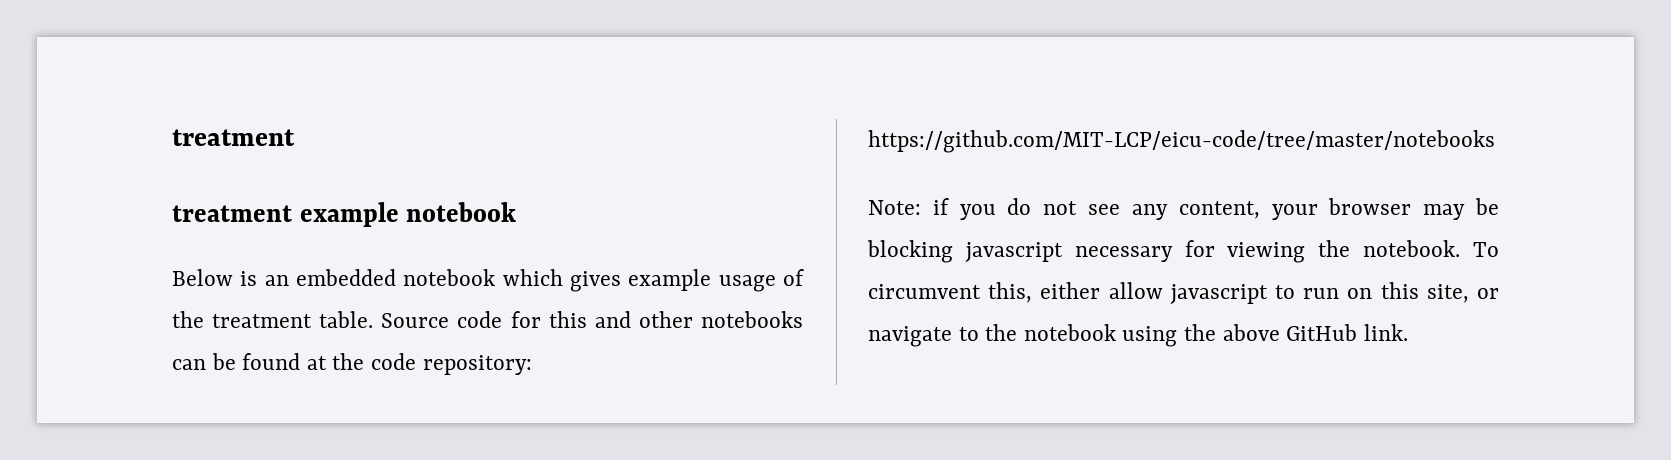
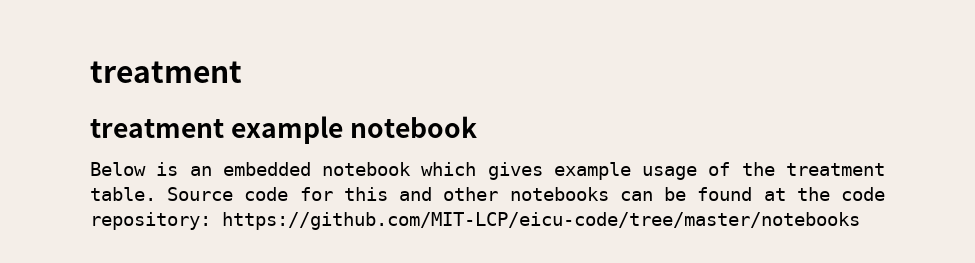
- Note: if you do not see any content, your browser may be blocking javascript necessary for viewing the notebook. To circumvent this, either allow javascript to run on this site, or navigate to the notebook using the above GitHub link.

